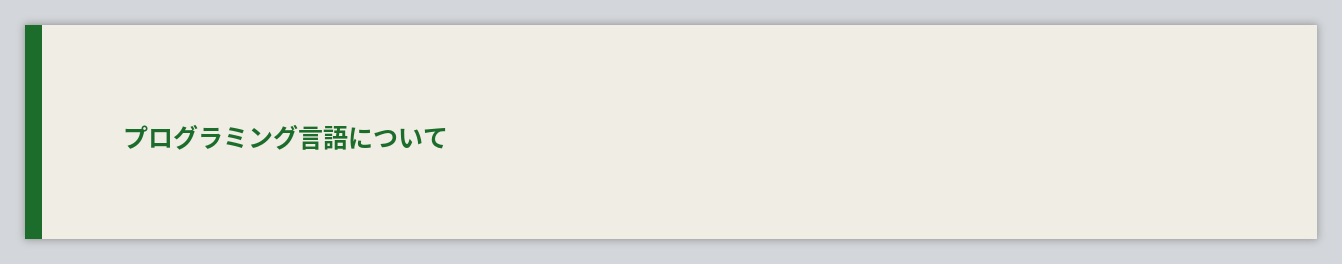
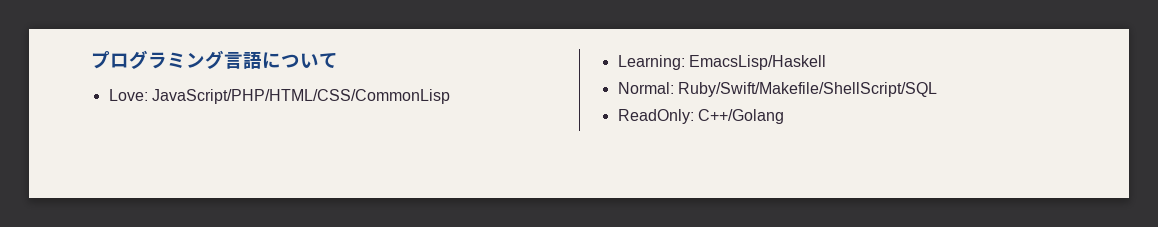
+ Love: JavaScript/PHP/HTML/CSS/CommonLisp
+ Learning: EmacsLisp/Haskell
+ Normal: Ruby/Swift/Makefile/ShellScript/SQL
+ ReadOnly: C++/Golang

